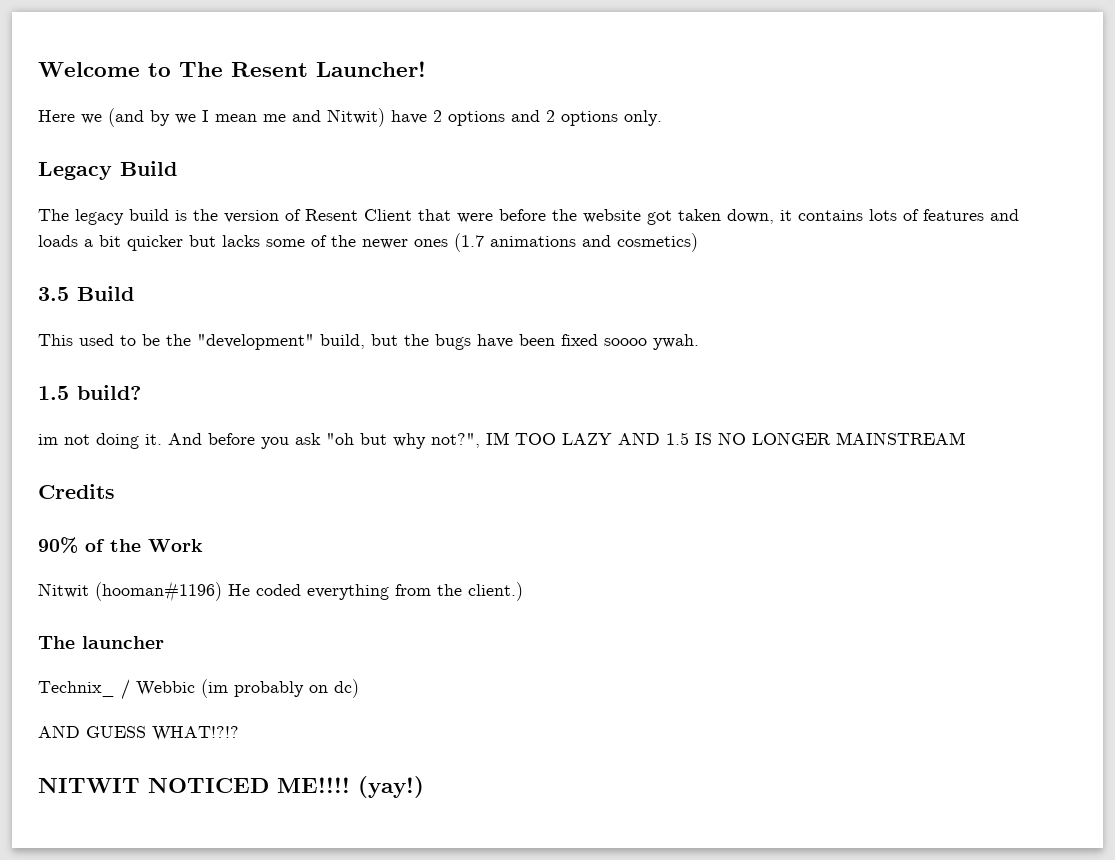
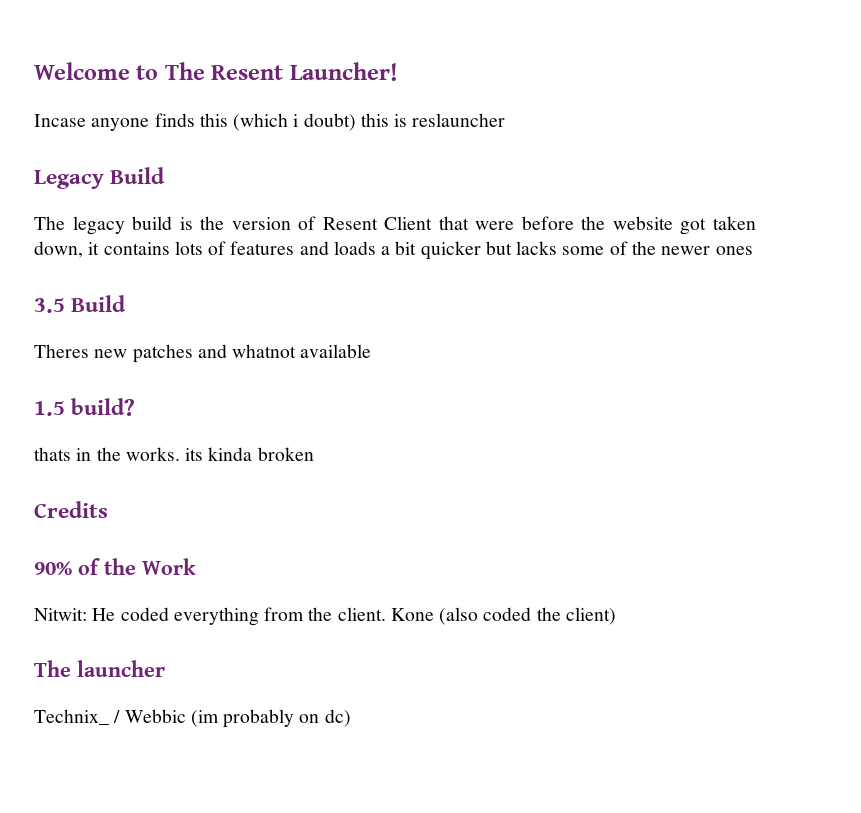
- Here we (and by we I mean me and Nitwit) have 2 options and 2 options only.
+ Incase anyone finds this (which i doubt) this is reslauncher
- The legacy build is the version of Resent Client that were before the website got taken down, it contains lots of features and loads a bit quicker but lacks some of the newer ones (1.7 animations and cosmetics)
+ The legacy build is the version of Resent Client that were before the website got taken down, it contains lots of features and loads a bit quicker but lacks some of the newer ones
  3.5 Build
- This used to be the "development" build, but the bugs have been fixed soooo ywah.
+ Theres new patches and whatnot available
  1.5 build?
- im not doing it. And before you ask "oh but why not?", IM TOO LAZY AND 1.5 IS NO LONGER MAINSTREAM
+ thats in the works. its kinda broken
- Nitwit (hooman#1196) He coded everything from the client.)
+ Nitwit: He coded everything from the client. Kone (also coded the client)
- AND GUESS WHAT!?!?
- NITWIT NOTICED ME!!!! (yay!)

